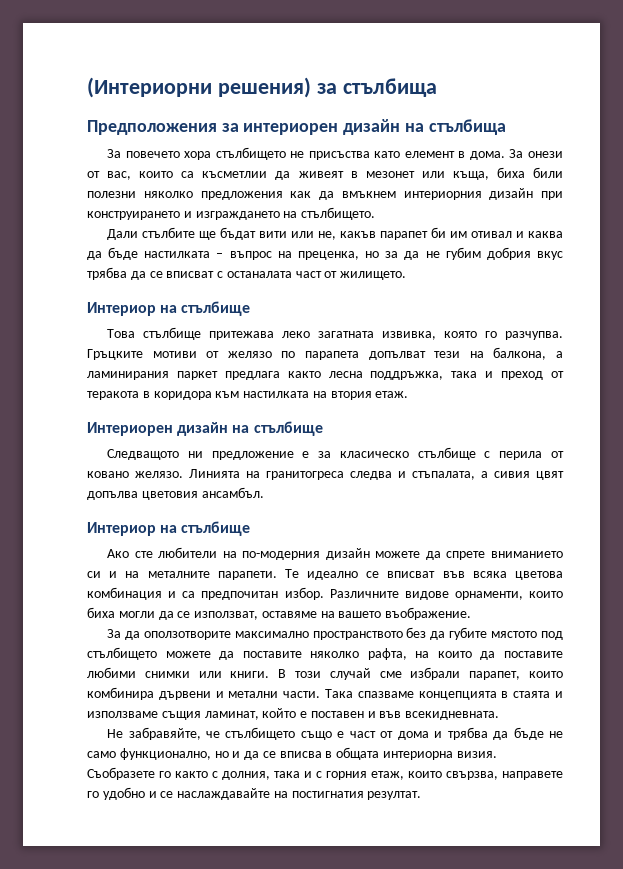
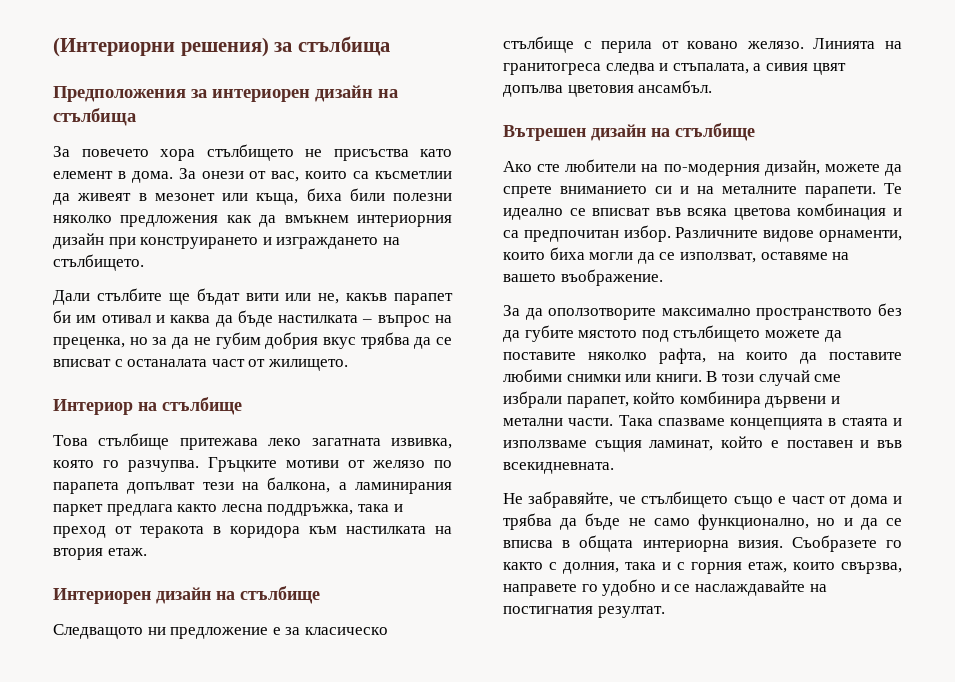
  Линията на гранитогреса следва и стъпалата, а сивия цвят допълва цветовия ансамбъл.
- Интериор на стълбище
+ Вътрешен дизайн на стълбище
- Ако сте любители на по-модерния дизайн можете да спрете вниманието си и на металните парапети.
+ Ако сте любители на по-модерния дизайн, можете да спрете вниманието си и на металните парапети.
- В този случай сме избрали парапет, които комбинира дървени и метални части.
+ В този случай сме избрали парапет, който комбинира дървени и метални части.

